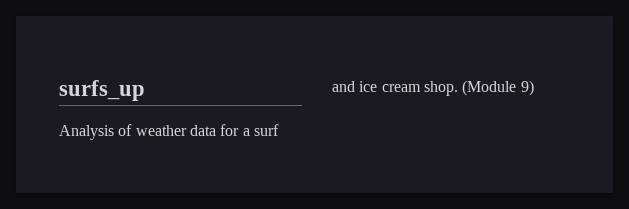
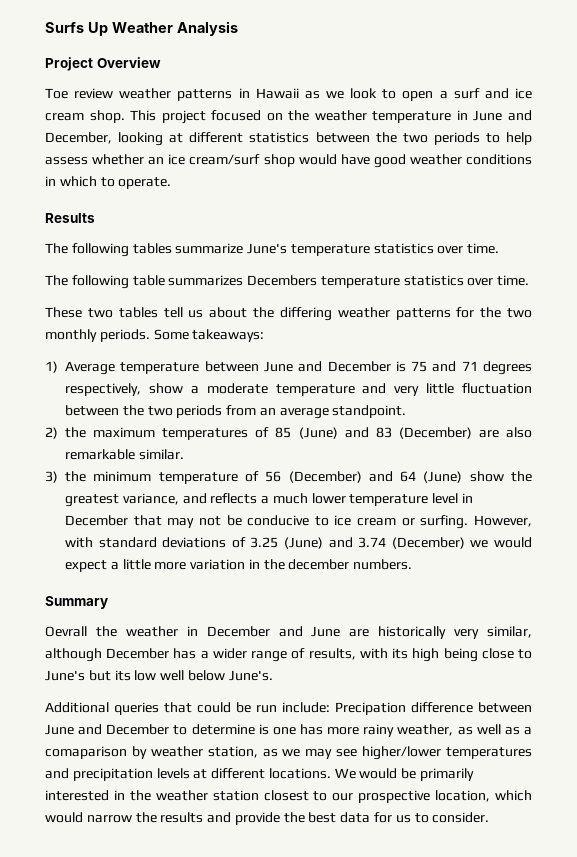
- surfs_up
- Analysis of weather data for a surf and ice cream shop.
+ Surfs Up Weather Analysis
+ Project Overview
+ Toe review weather patterns in Hawaii as we look to open a surf and ice cream shop.
- (Module 9)
+ This project focused on the weather temperature in June and December, looking at different statistics between the two periods to help assess whether an ice cream/surf shop would have good weather conditions in which to operate.
+ Results
+ The following tables summarize June's temperature statistics over time.
+ The following table summarizes Decembers temperature statistics over time.
+ These two tables tell us about the differing weather patterns for the two monthly periods. Some takeaways:
+ 1) Average temperature between June and December is 75 and 71 degrees respectively, show a moderate temperature and very little fluctuation between the two periods from an average standpoint.
+ 2) the maximum temperatures of 85 (June) and 83 (December) are also remarkable similar.
+ 3) the minimum temperature of 56 (December) and 64 (June) show the greatest variance, and reflects a much lower temperature level in December that may not be conducive to ice cream or surfing. However, with standard deviations of 3.25 (June) and 3.74 (December) we would expect a little more variation in the december numbers.
+ Summary
+ Oevrall the weather in December and June are historically very similar, although December has a wider range of results, with its high being close to June's but its low well below June's.
+ Additional queries that could be run include: Precipation difference between June and December to determine is one has more rainy weather, as well as a comaparison by weather station, as we may see higher/lower temperatures and precipitation levels at different locations. We would be primarily interested in the weather station closest to our prospective location, which would narrow the results and provide the best data for us to consider.

